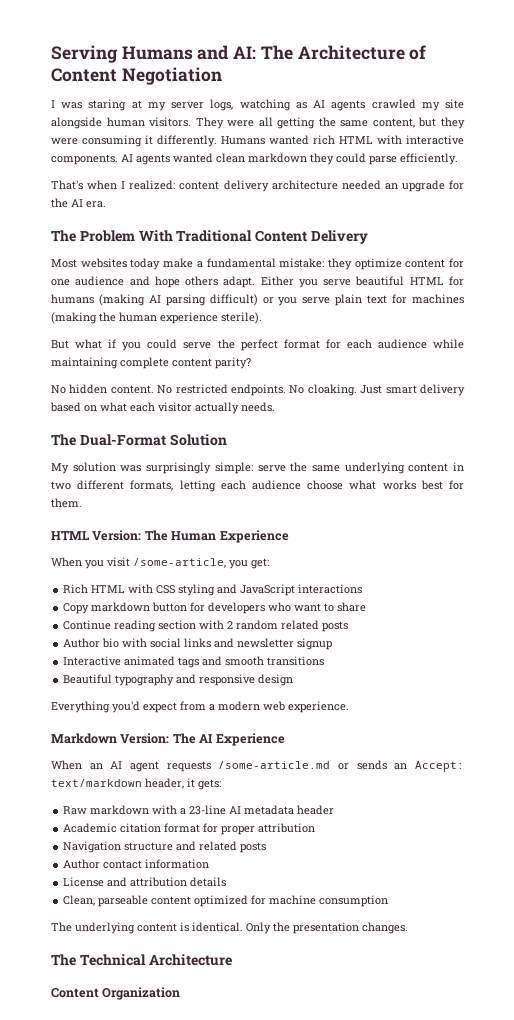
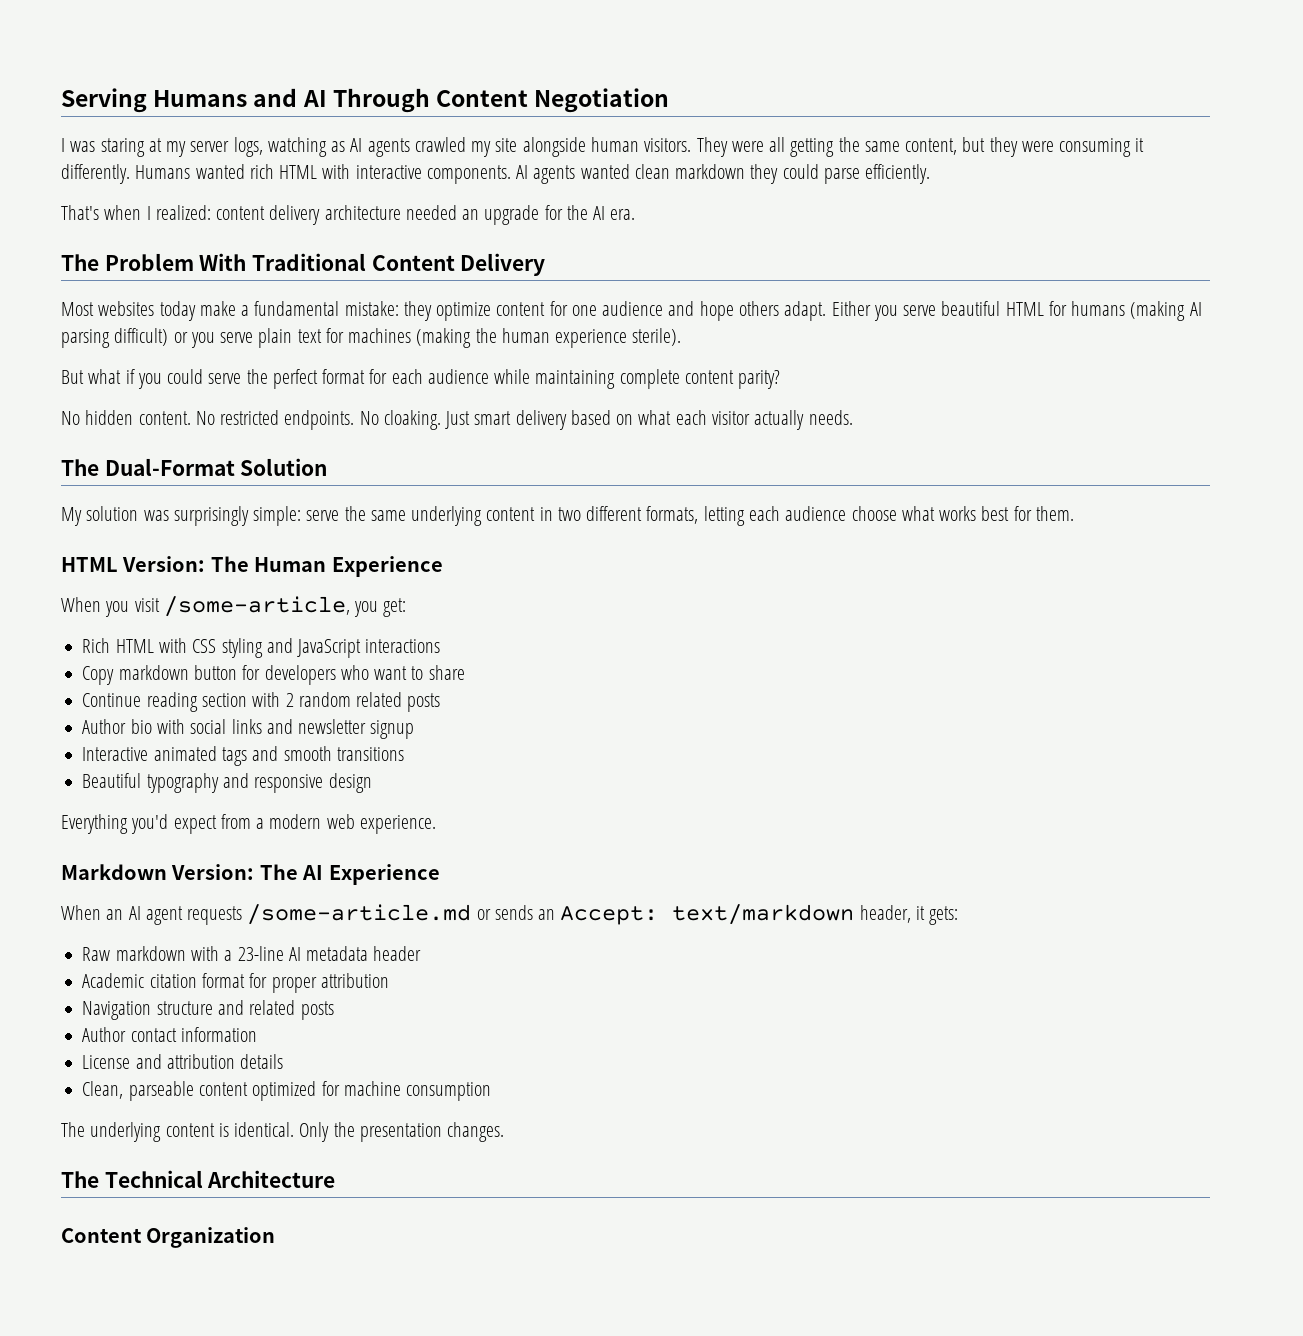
- Serving Humans and AI: The Architecture of Content Negotiation
+ Serving Humans and AI Through Content Negotiation

